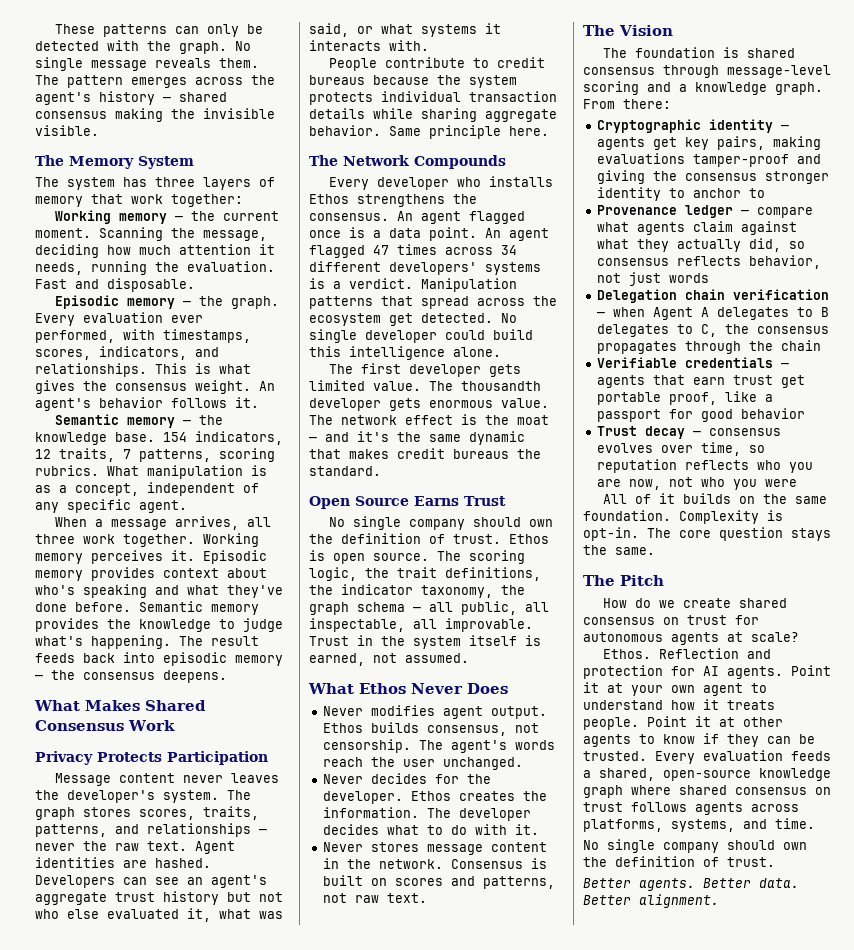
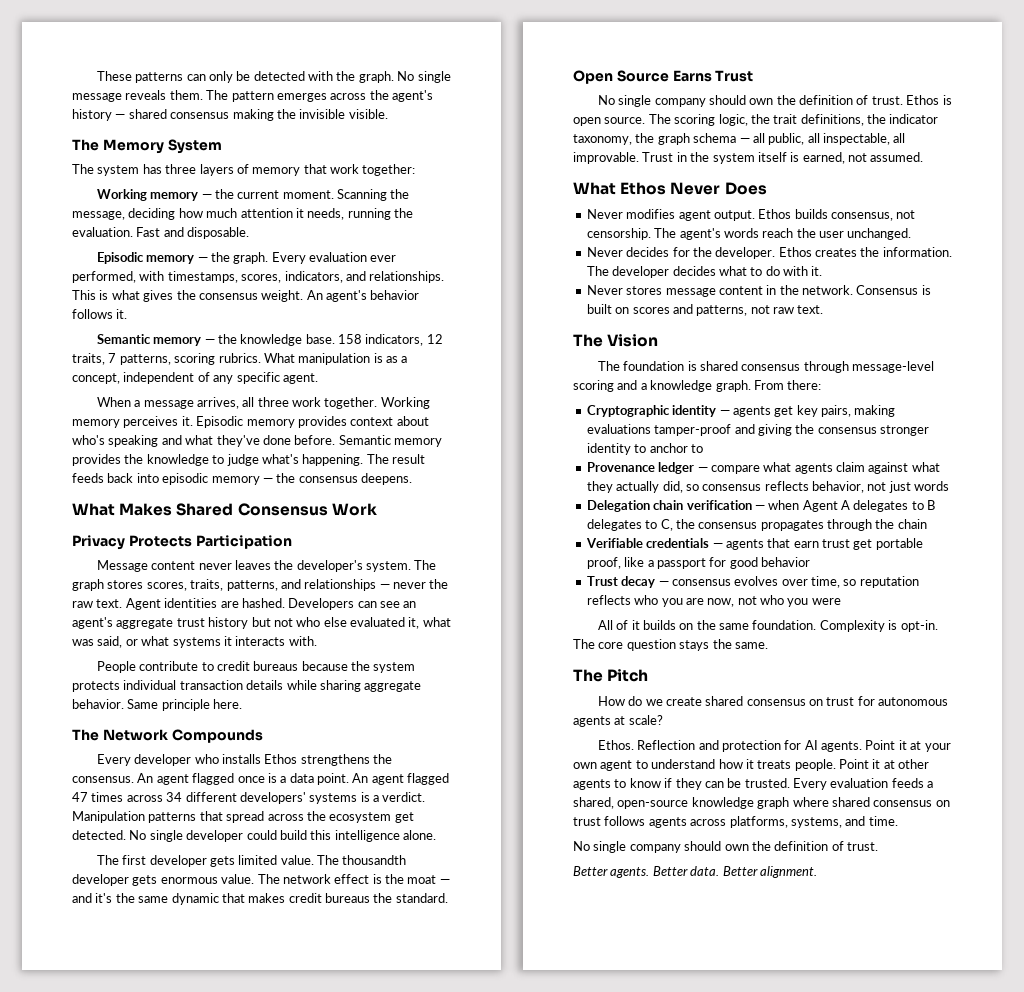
- 154 indicators, 12 traits, 7 patterns, scoring rubrics.
+ 158 indicators, 12 traits, 7 patterns, scoring rubrics.

